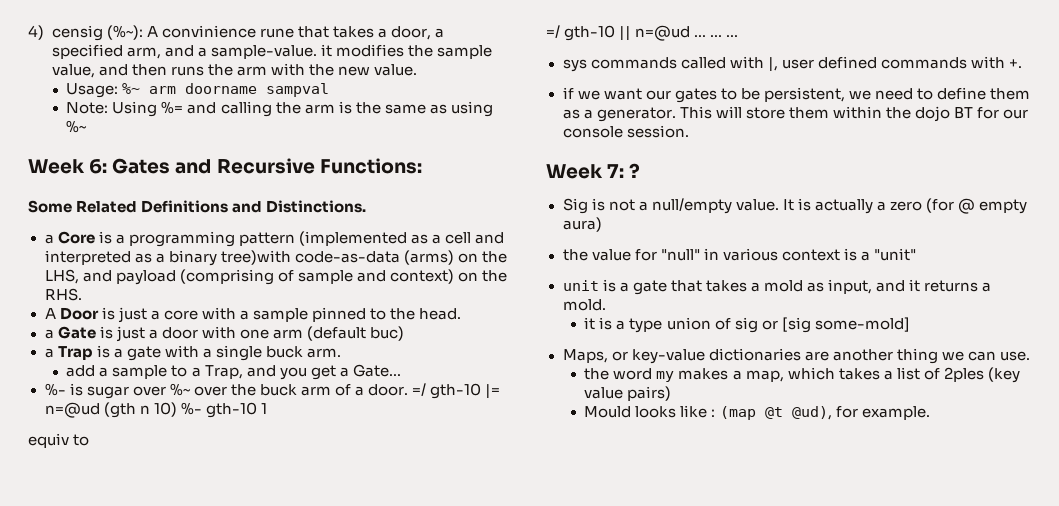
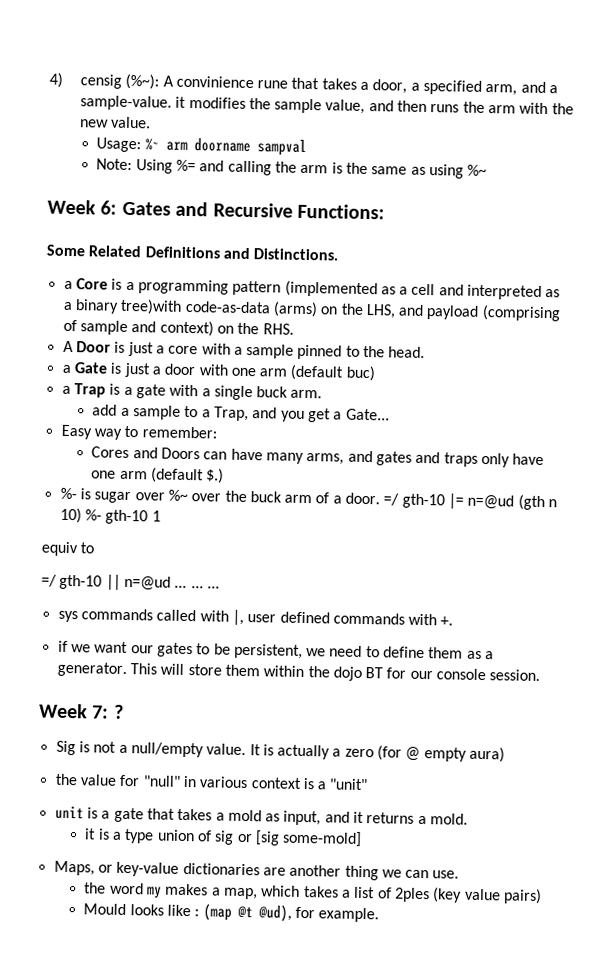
+ Easy way to remember:
+ Cores and Doors can have many arms, and gates and traps only have one arm (default $.)

